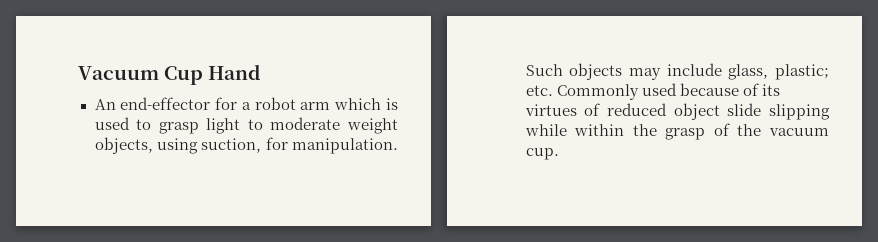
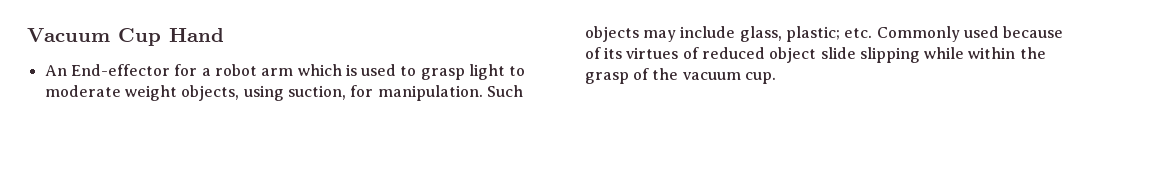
- An end-effector for a robot arm which is used to grasp light to moderate weight objects, using suction, for manipulation.
+ An End-effector for a robot arm which is used to grasp light to moderate weight objects, using suction, for manipulation.

